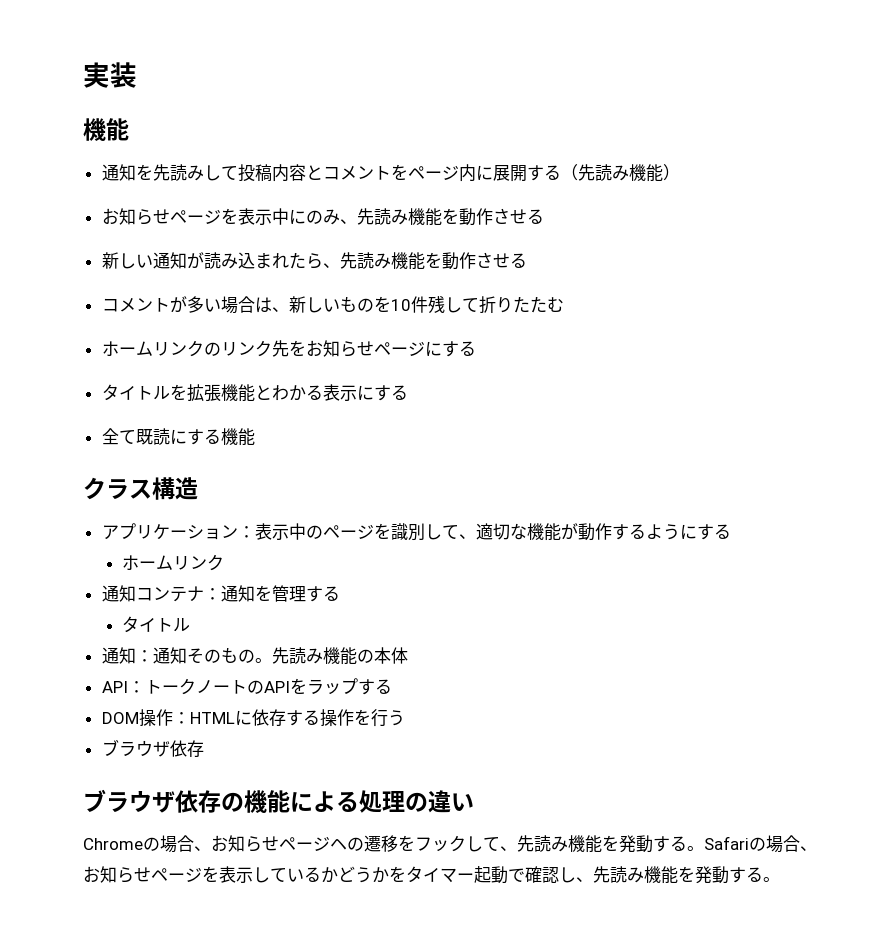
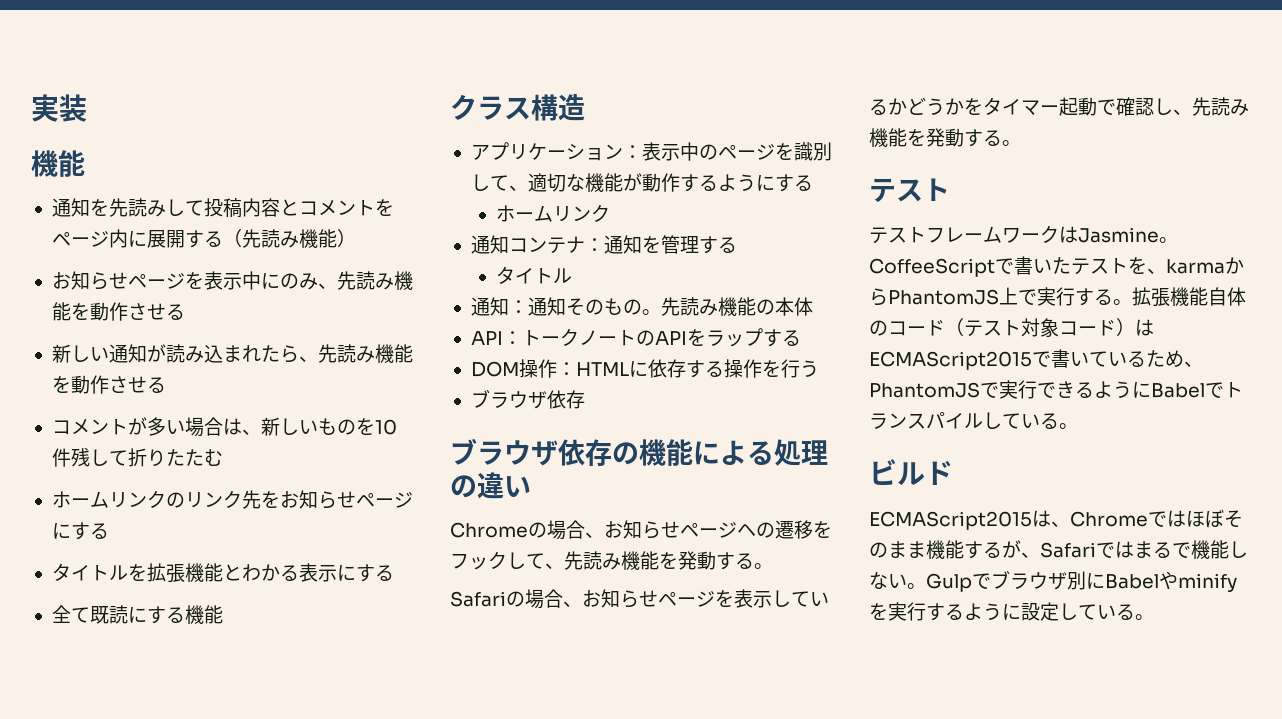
- Chromeの場合、お知らせページヘの遷移をフックして、先読み機能を発動する。Safariの場合、お知らせページを表示しているかどうかをタイマー起動で確認し、先読み機能を発動する。
+ Chromeの場合、お知らせページヘの遷移をフックして、先読み機能を発動する。
+ Safariの場合、お知らせページを表示しているかどうかをタイマー起動で確認し、先読み機能を発動する。
+ テスト
+ テストフレームワークはJasmine。CoffeeScriptで書いたテストを、karmaからPhantomJS上で実行する。拡張機能自体のコード（テスト対象コード）はECMAScript2015で書いているため、PhantomJSで実行できるようにBabelでトランスパイルしている。
+ ビルド
+ ECMAScript2015は、Chromeではほぼそのまま機能するが、Safariではまるで機能しない。Gulpでブラウザ別にBabelやminifyを実行するように設定している。

